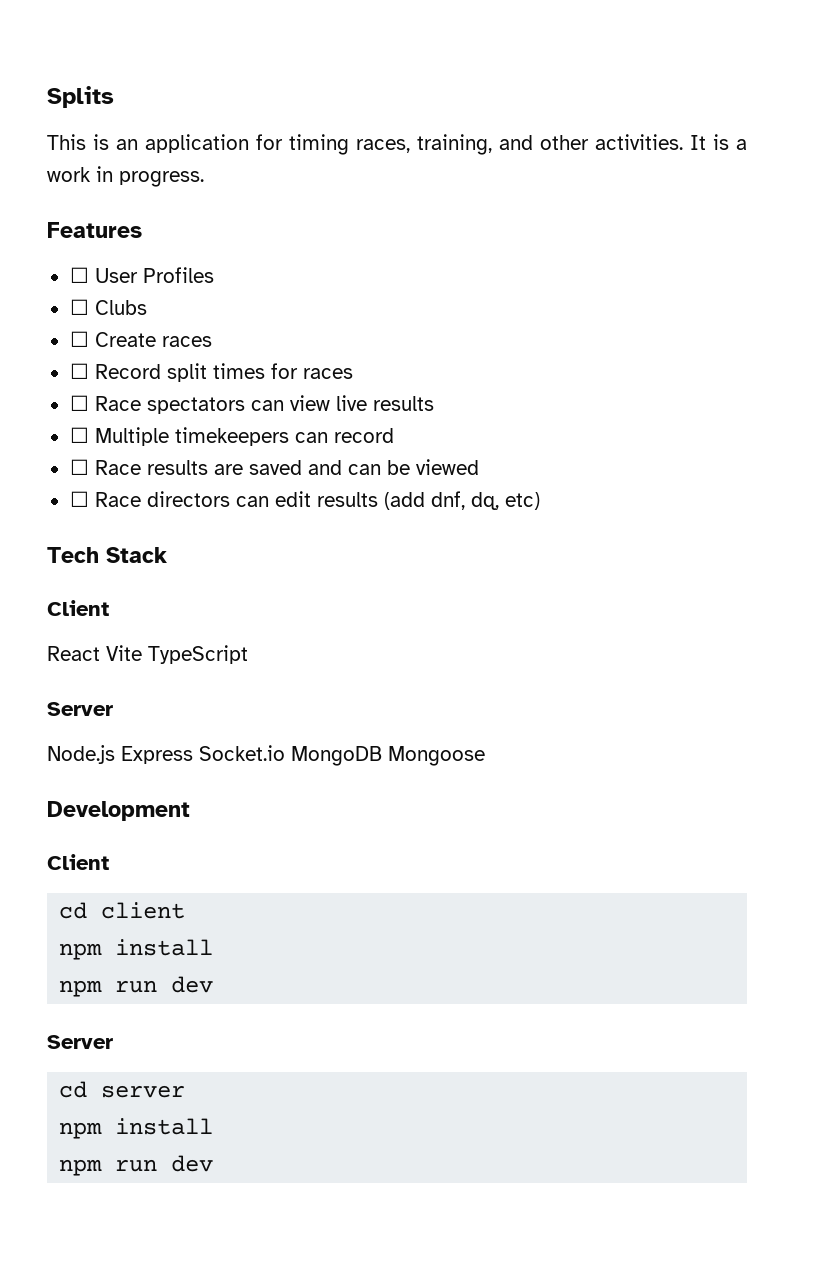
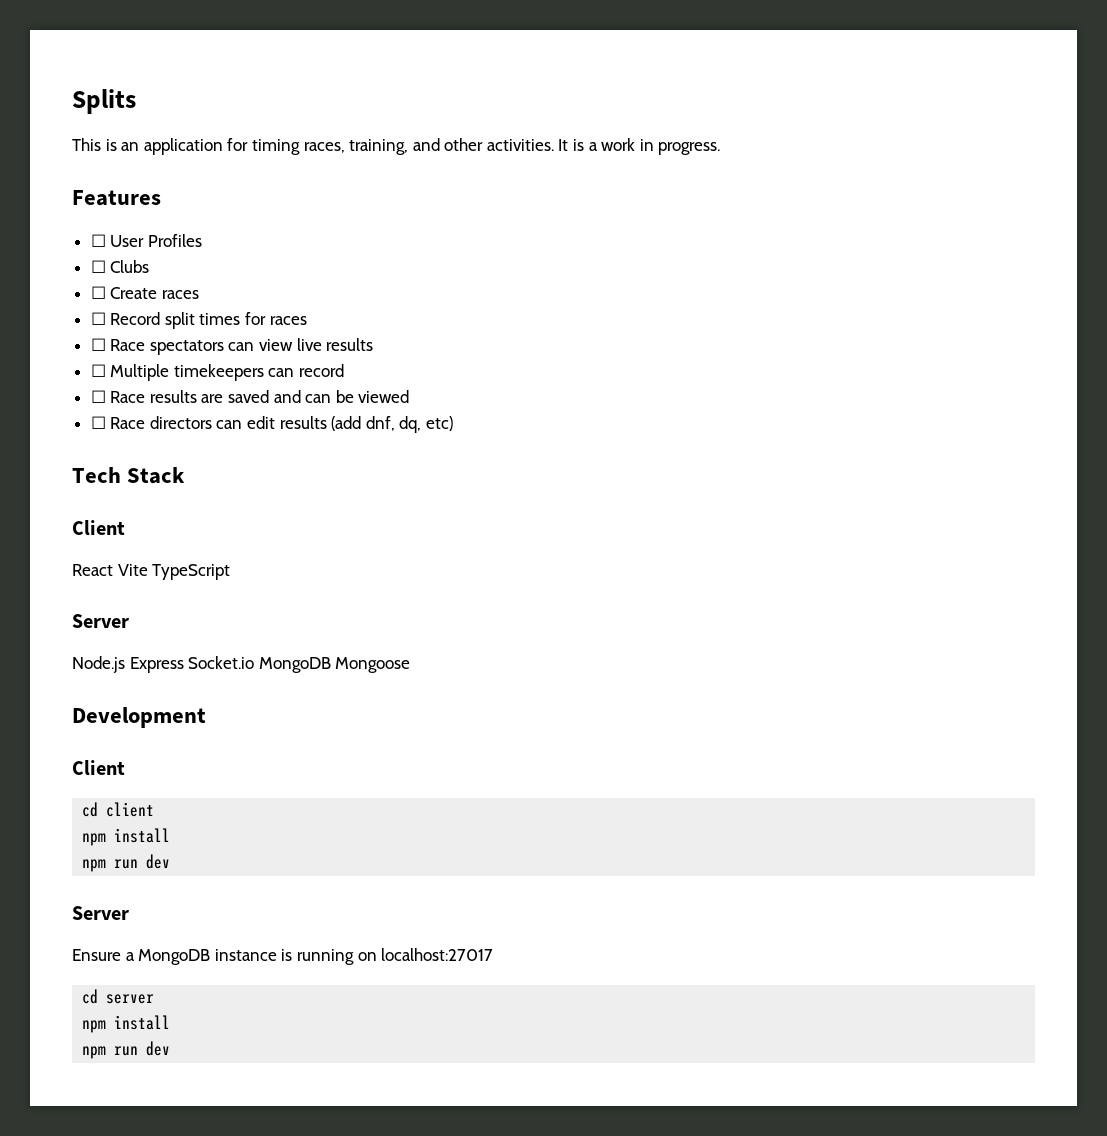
+ Ensure a MongoDB instance is running on localhost:27017

